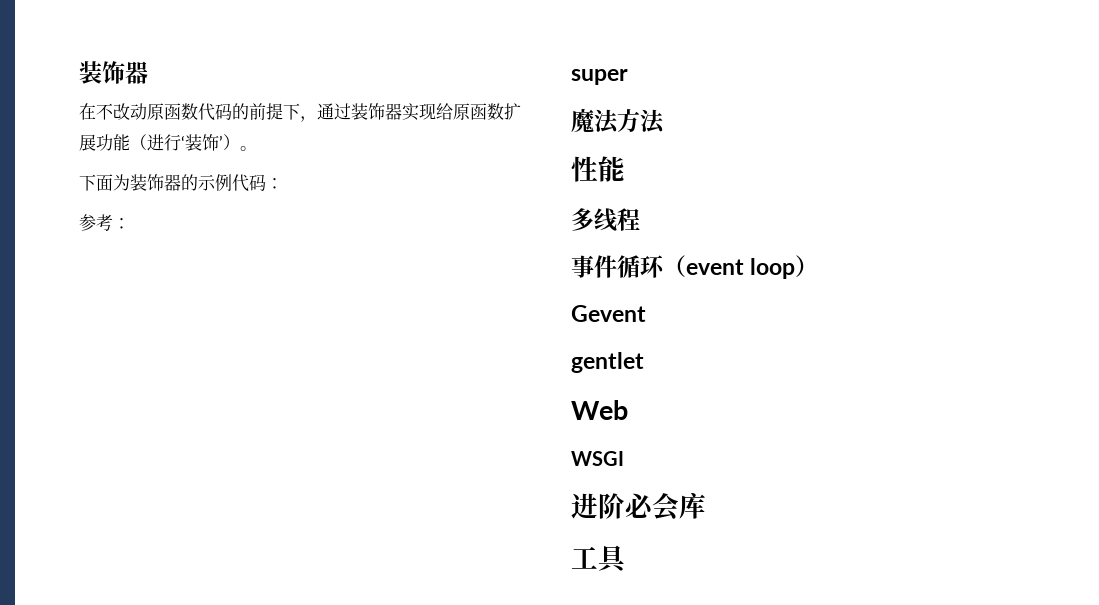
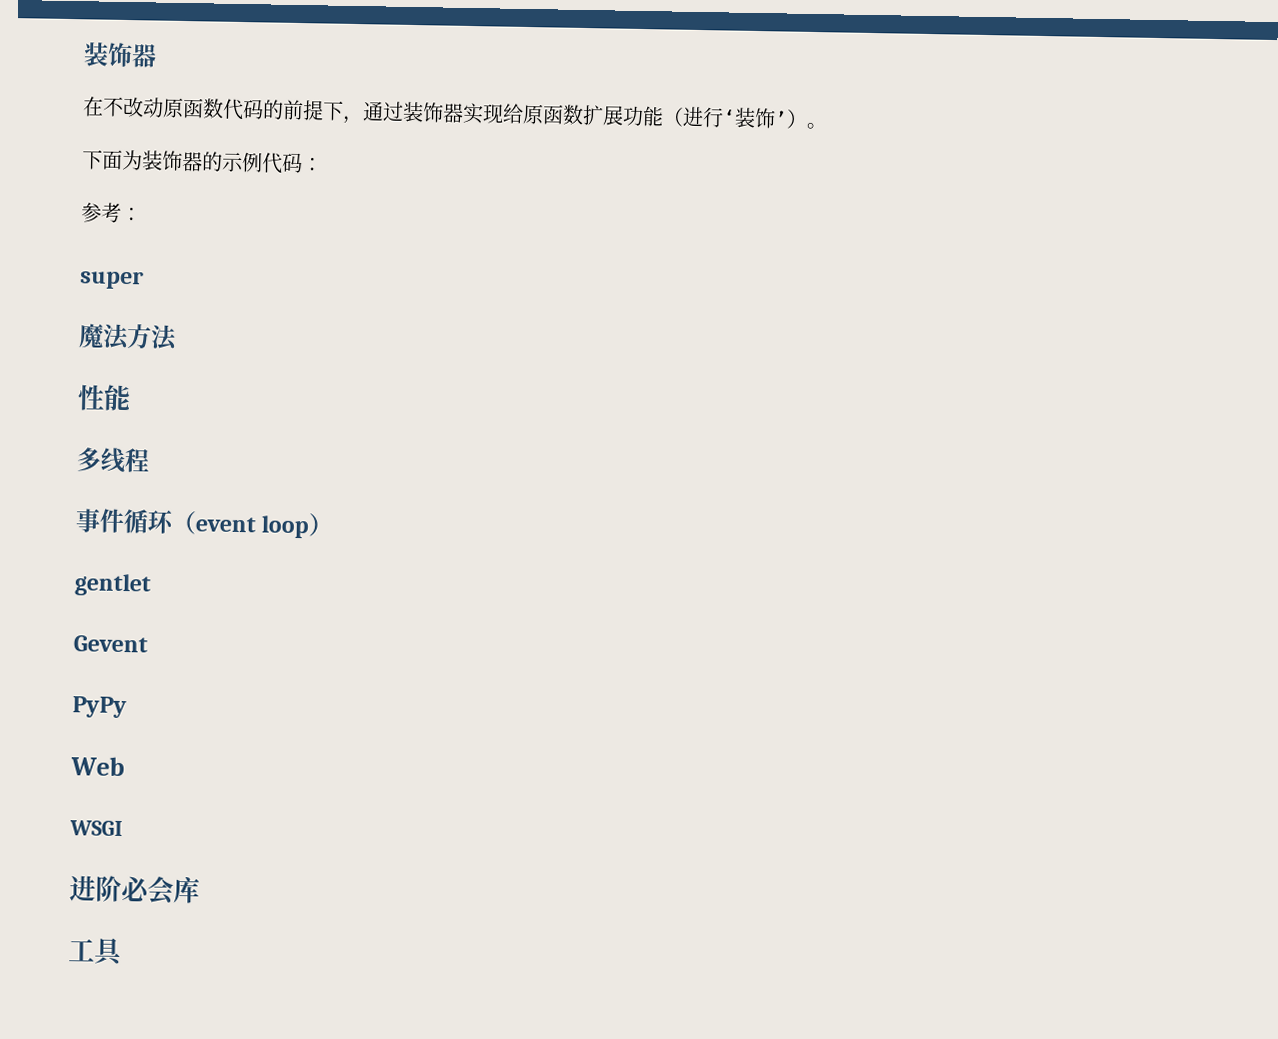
+ gentlet
- gentlet
+ PyPy

